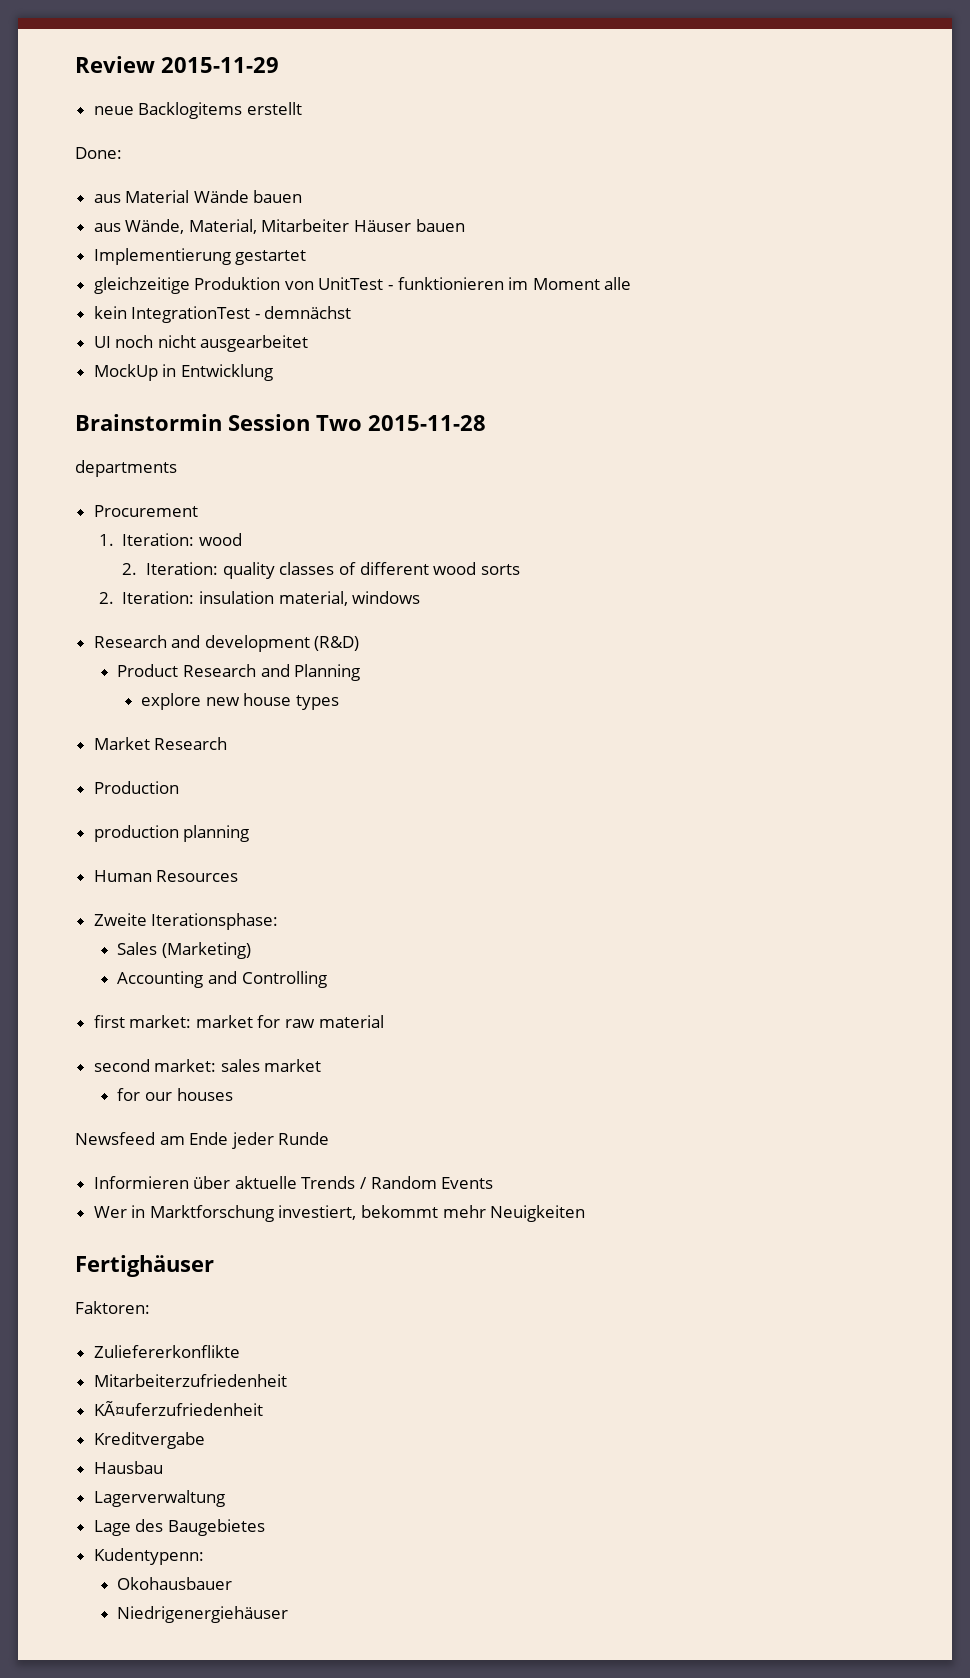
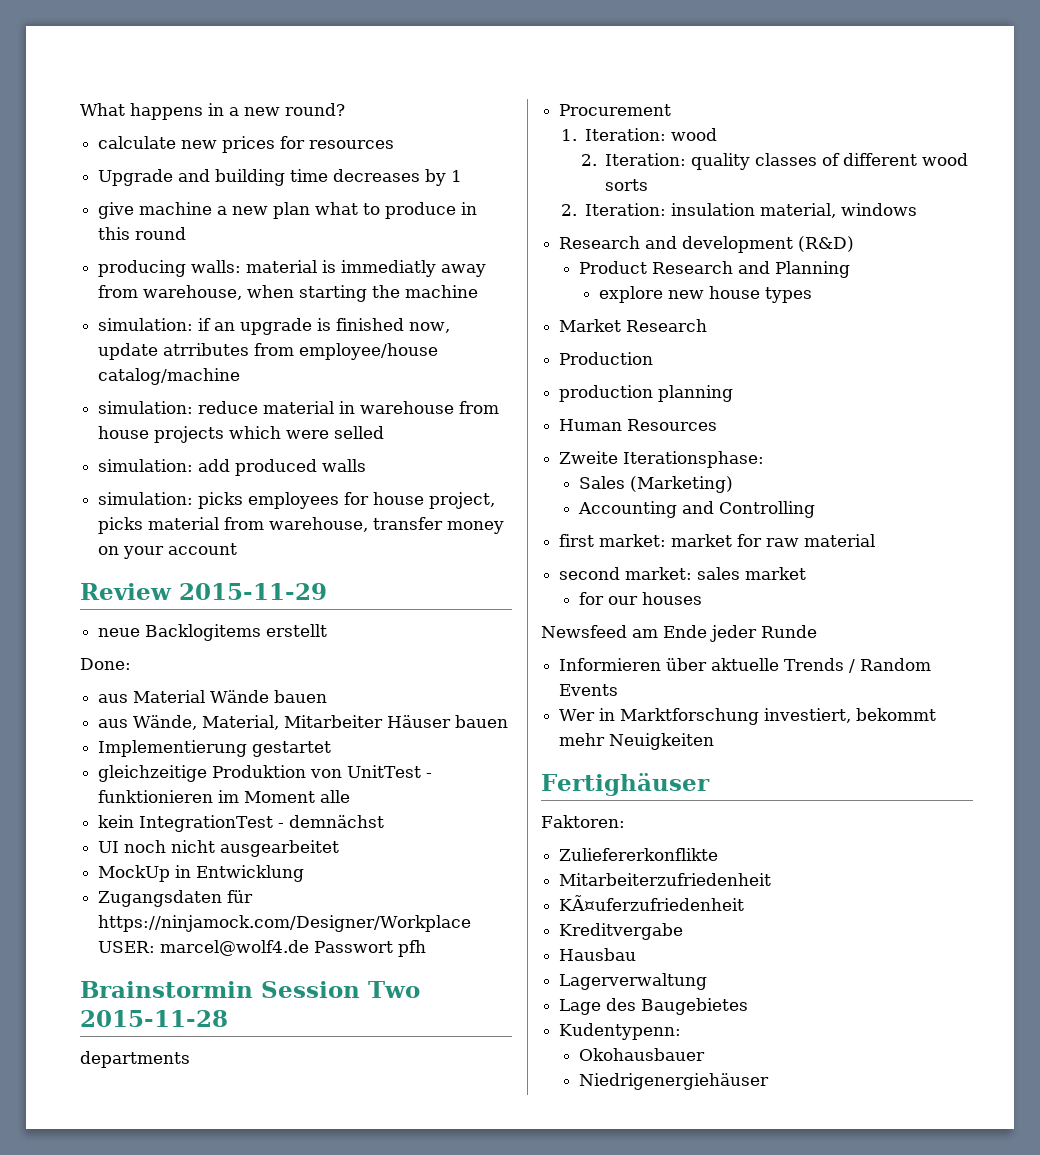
+ What happens in a new round?
+ calculate new prices for resources
+ Upgrade and building time decreases by 1
+ give machine a new plan what to produce in this round
+ producing walls: material is immediatly away from warehouse, when starting the machine
+ simulation: if an upgrade is finished now, update atrributes from employee/house catalog/machine
+ simulation: reduce material in warehouse from house projects which were selled
+ simulation: add produced walls
+ simulation: picks employees for house project, picks material from warehouse, transfer money on your account
+ Zugangsdaten für https://ninjamock.com/Designer/Workplace USER: marcel@wolf4.de Passwort pfh

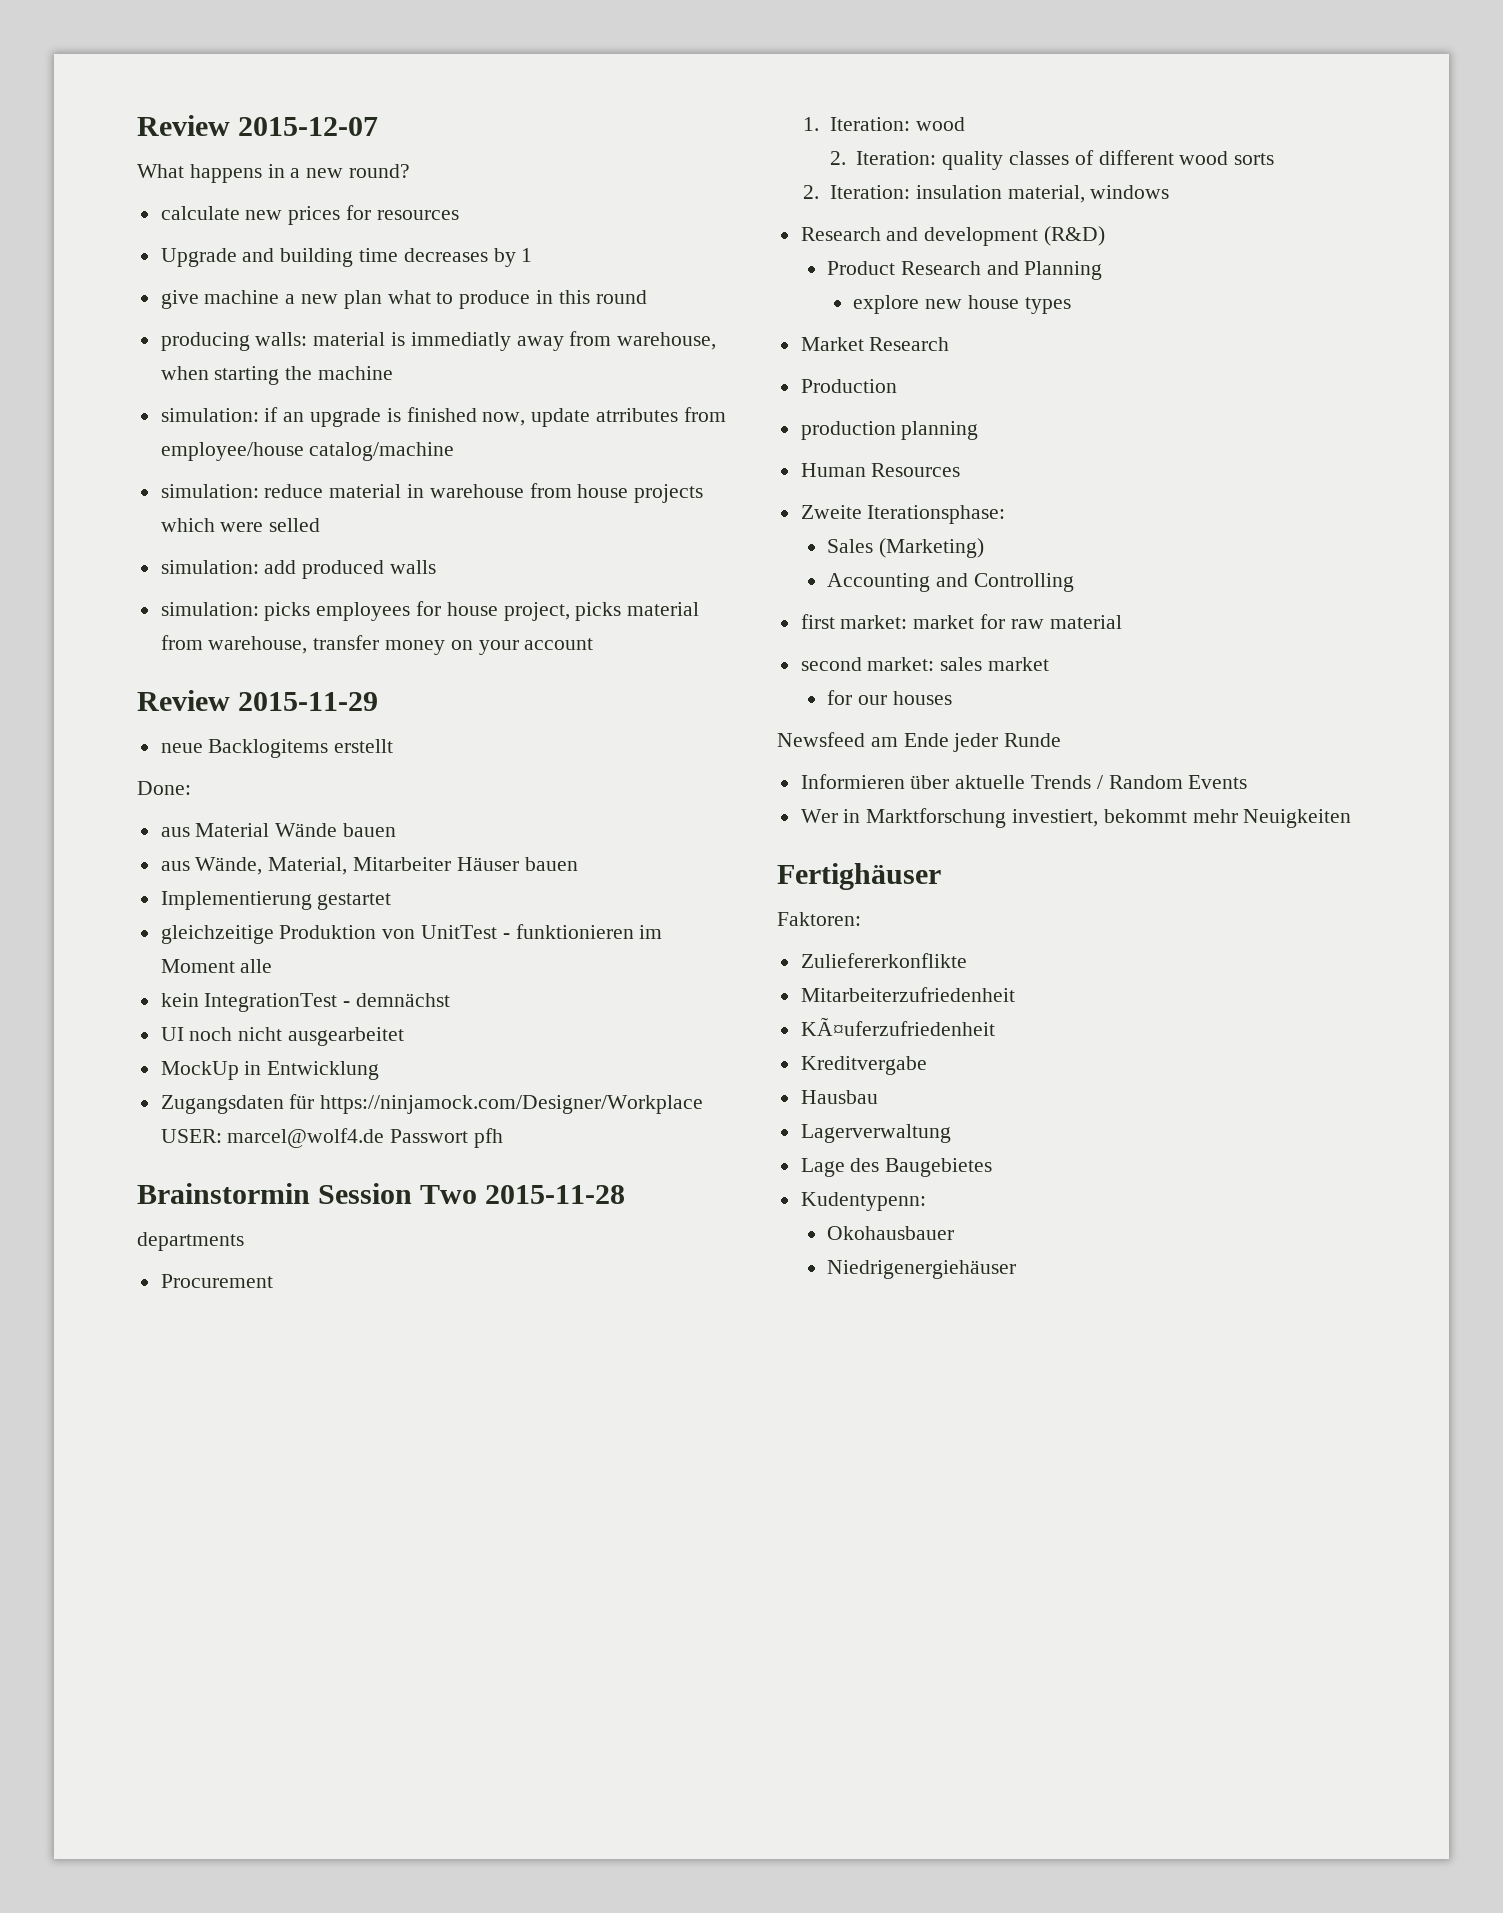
+ Review 2015-12-07

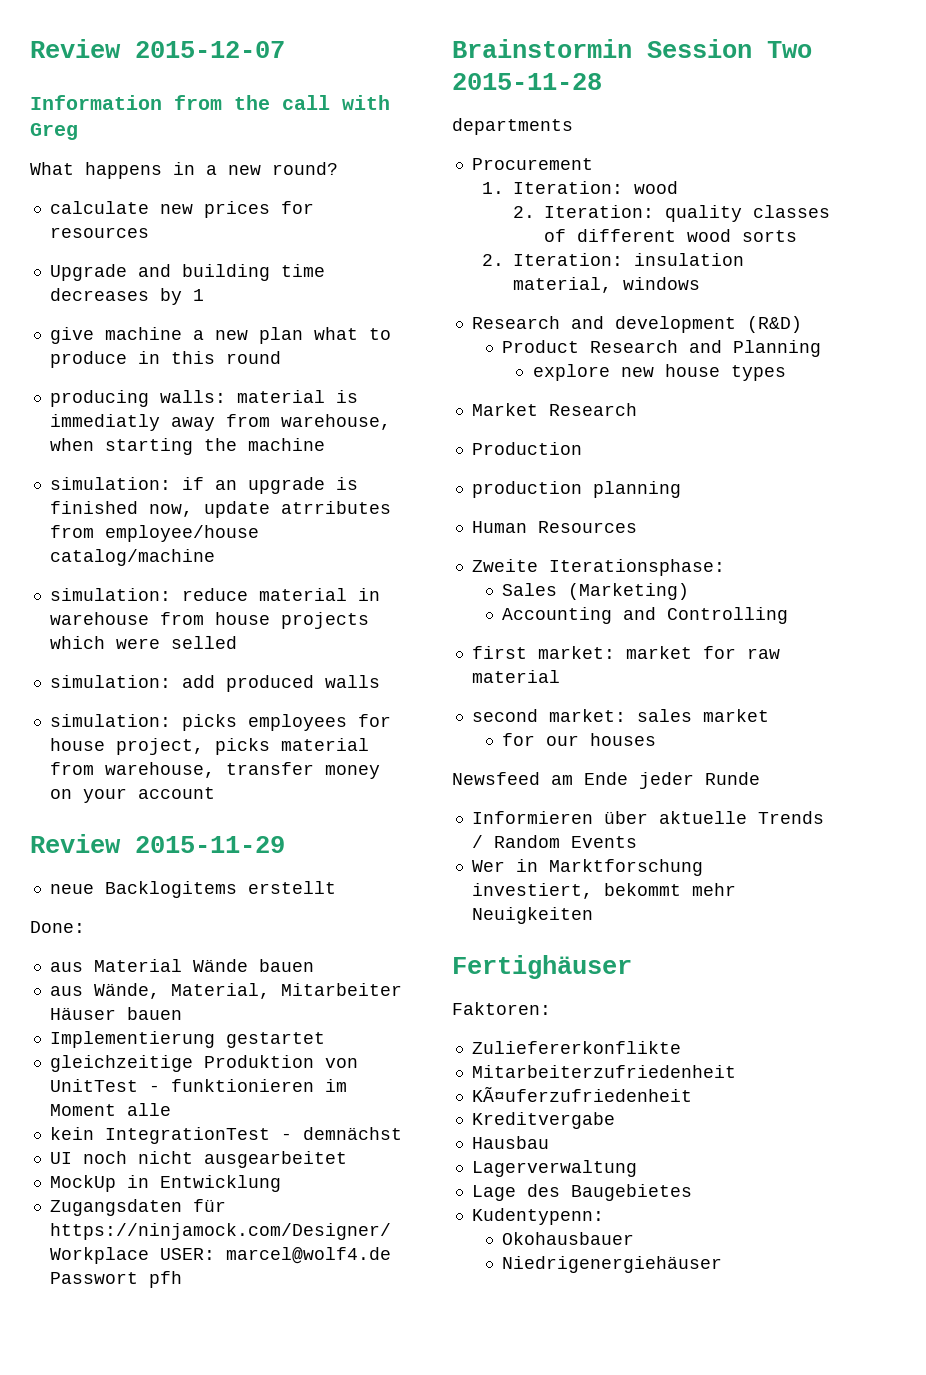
+ Information from the call with Greg

